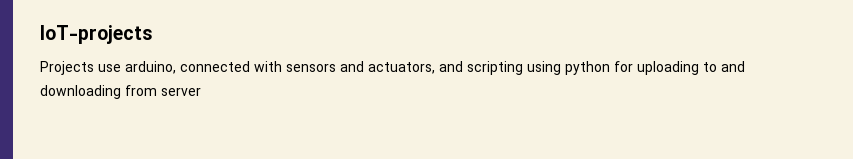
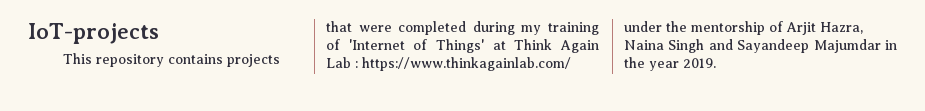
- Projects use arduino, connected with sensors and actuators, and scripting using python for uploading to and downloading from server
+ This repository contains projects that were completed during my training of 'Internet of Things' at Think Again Lab : https://www.thinkagainlab.com/ under the mentorship of Arjit Hazra, Naina Singh and Sayandeep Majumdar in the year 2019.

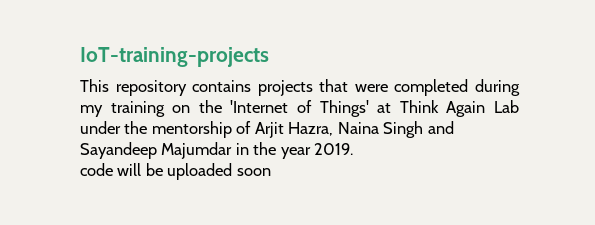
- IoT-projects
+ IoT-training-projects
- This repository contains projects that were completed during my training of 'Internet of Things' at Think Again Lab : https://www.thinkagainlab.com/ under the mentorship of Arjit Hazra, Naina Singh and Sayandeep Majumdar in the year 2019.
+ This repository contains projects that were completed during my training on the 'Internet of Things' at Think Again Lab under the mentorship of Arjit Hazra, Naina Singh and Sayandeep Majumdar in the year 2019.
+ code will be uploaded soon

